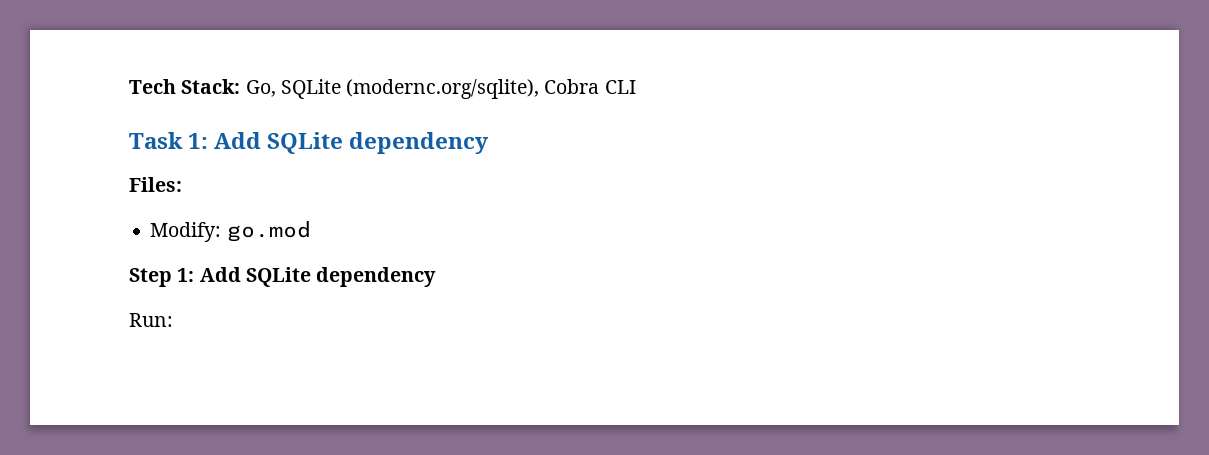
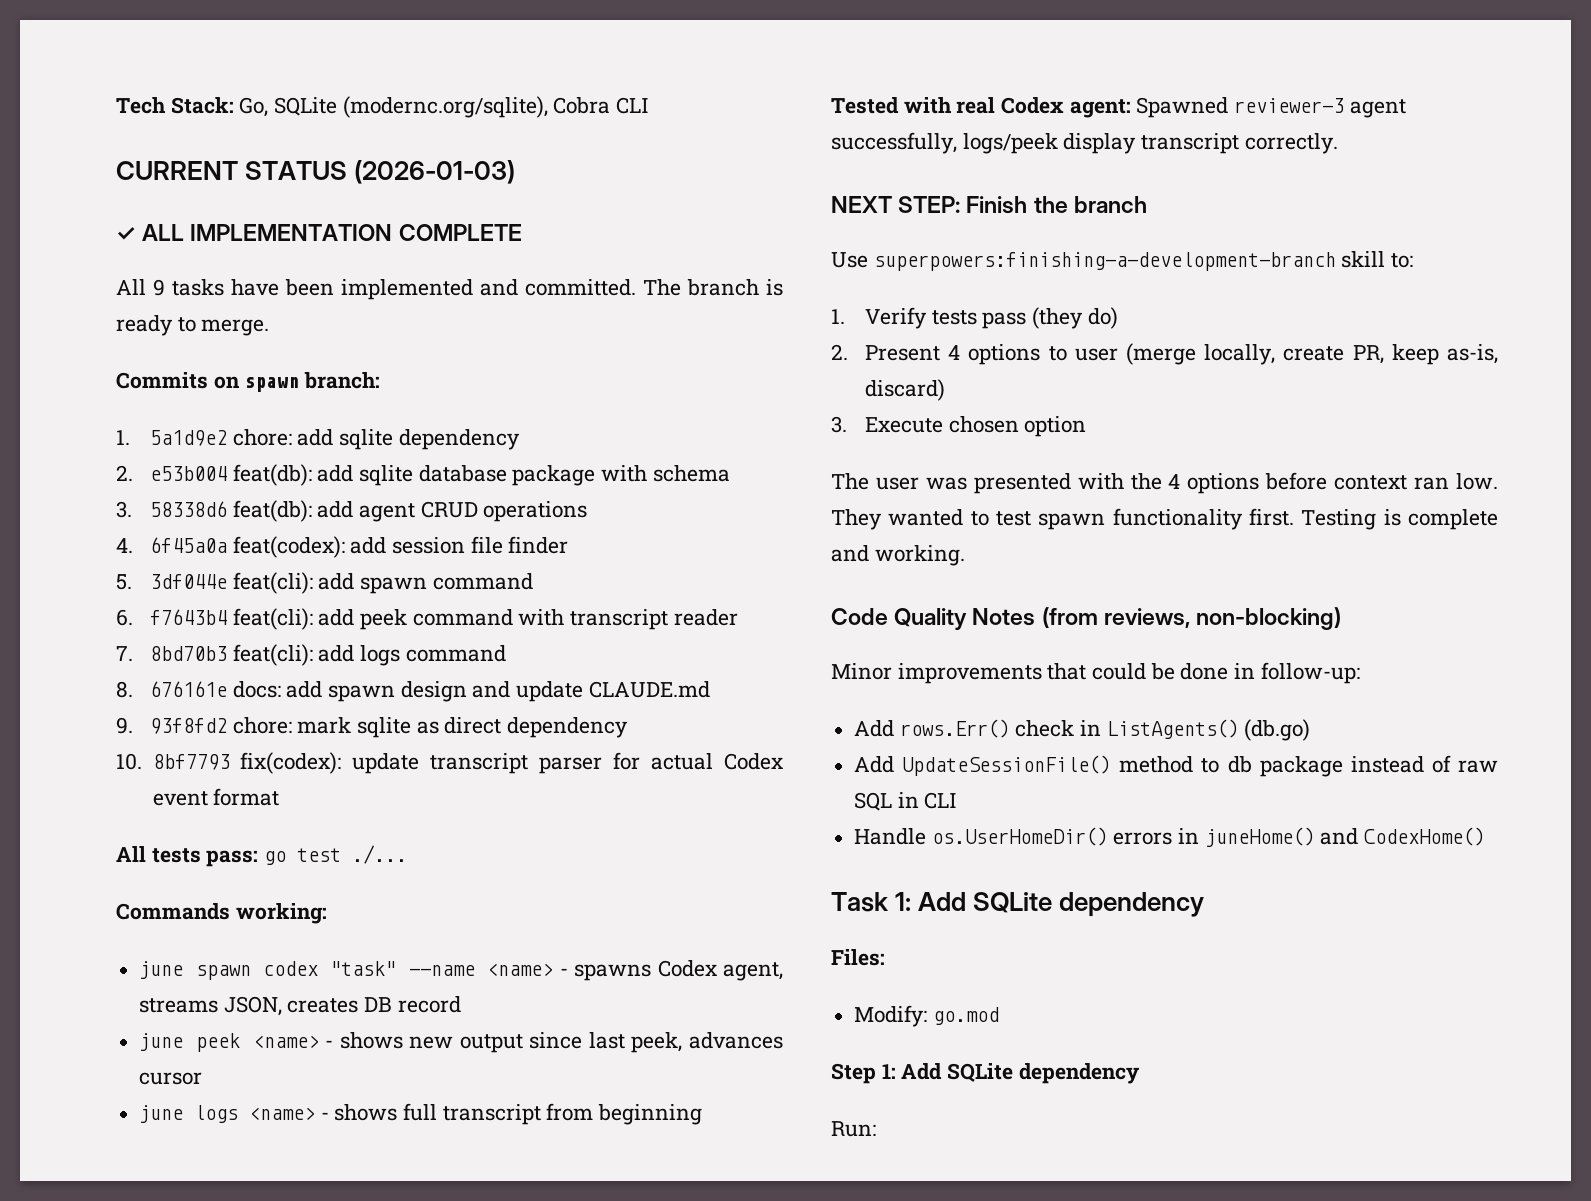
+ CURRENT STATUS (2026-01-03)
+ ✓ ALL IMPLEMENTATION COMPLETE
+ All 9 tasks have been implemented and committed. The branch is ready to merge.
+ Commits on spawn branch:
+ 1. 5a1d9e2 chore: add sqlite dependency
+ 2. e53b004 feat(db): add sqlite database package with schema
+ 3. 58338d6 feat(db): add agent CRUD operations
+ 4. 6f45a0a feat(codex): add session file finder
+ 5. 3df044e feat(cli): add spawn command
+ 6. f7643b4 feat(cli): add peek command with transcript reader
+ 7. 8bd70b3 feat(cli): add logs command
+ 8. 676161e docs: add spawn design and update CLAUDE.md
+ 9. 93f8fd2 chore: mark sqlite as direct dependency
+ 10. 8bf7793 fix(codex): update transcript parser for actual Codex event format
+ All tests pass: go test ./...
+ Commands working:
+ june spawn codex "task" --name <name> - spawns Codex agent, streams JSON, creates DB record
+ june peek <name> - shows new output since last peek, advances cursor
+ june logs <name> - shows full transcript from beginning
+ Tested with real Codex agent: Spawned reviewer-3 agent successfully, logs/peek display transcript correctly.
+ NEXT STEP: Finish the branch
+ Use superpowers:finishing-a-development-branch skill to:
+ 1. Verify tests pass (they do)
+ 2. Present 4 options to user (merge locally, create PR, keep as-is, discard)
+ 3. Execute chosen option
+ The user was presented with the 4 options before context ran low. They wanted to test spawn functionality first. Testing is complete and working.
+ Code Quality Notes (from reviews, non-blocking)
+ Minor improvements that could be done in follow-up:
+ Add rows.Err() check in ListAgents() (db.go)
+ Add UpdateSessionFile() method to db package instead of raw SQL in CLI
+ Handle os.UserHomeDir() errors in juneHome() and CodexHome()

